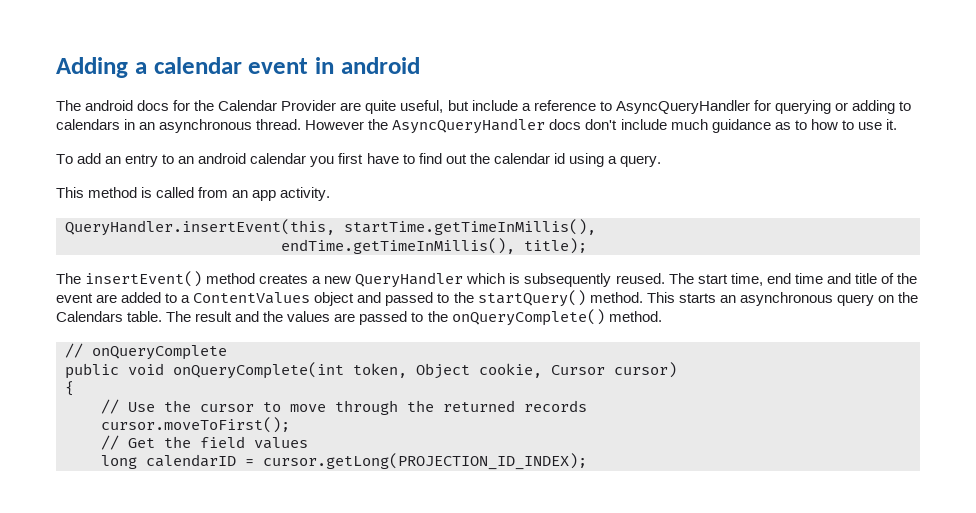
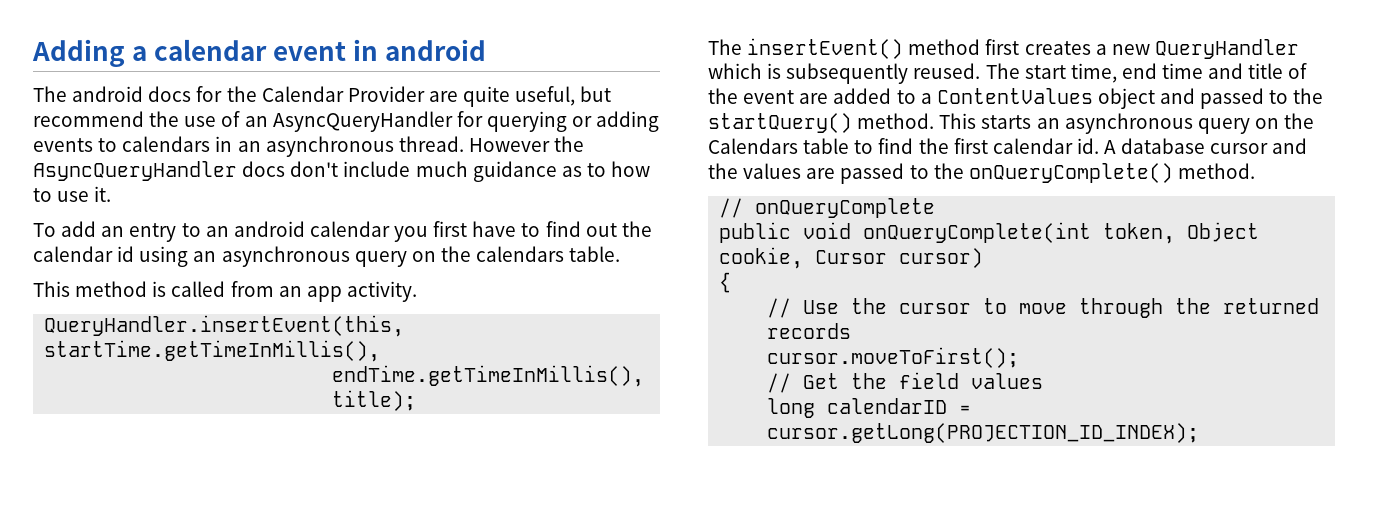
- The android docs for the Calendar Provider are quite useful, but include a reference to AsyncQueryHandler for querying or adding to calendars in an asynchronous thread.
+ The android docs for the Calendar Provider are quite useful, but recommend the use of an AsyncQueryHandler for querying or adding events to calendars in an asynchronous thread.
- To add an entry to an android calendar you first have to find out the calendar id using a query.
+ To add an entry to an android calendar you first have to find out the calendar id using an asynchronous query on the calendars table.
- The insertEvent() method creates a new QueryHandler which is subsequently reused.
+ The insertEvent() method first creates a new QueryHandler which is subsequently reused.
- This starts an asynchronous query on the Calendars table. The result and the values are passed to the onQueryComplete() method.
+ This starts an asynchronous query on the Calendars table to find the first calendar id. A database cursor and the values are passed to the onQueryComplete() method.

